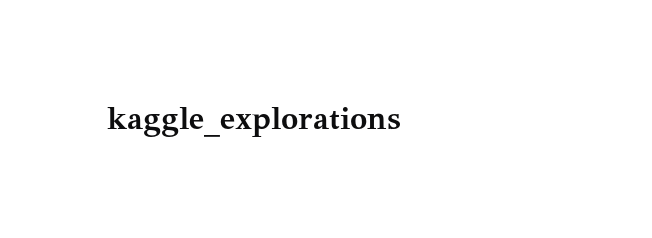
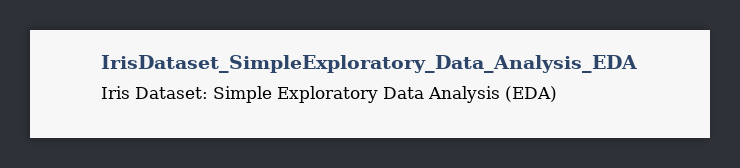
- kaggle_explorations
+ IrisDataset_SimpleExploratory_Data_Analysis_EDA
+ Iris Dataset: Simple Exploratory Data Analysis (EDA)

